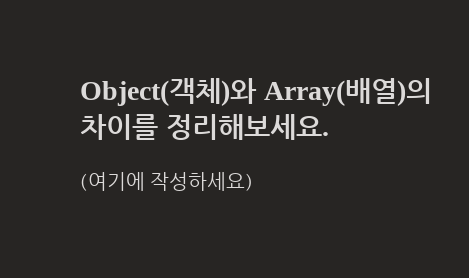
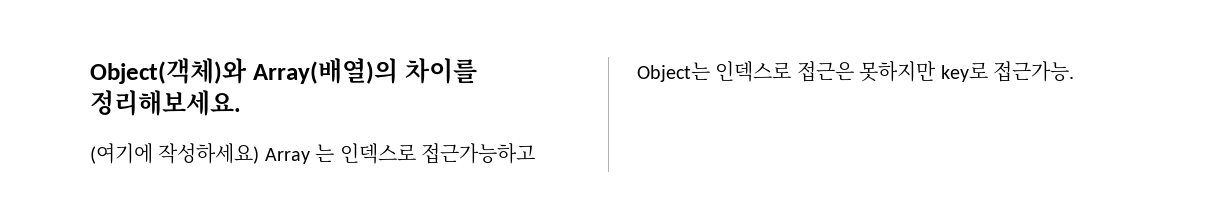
- (여기에 작성하세요)
+ (여기에 작성하세요) Array 는 인덱스로 접근가능하고 Object는 인덱스로 접근은 못하지만 key로 접근가능.

